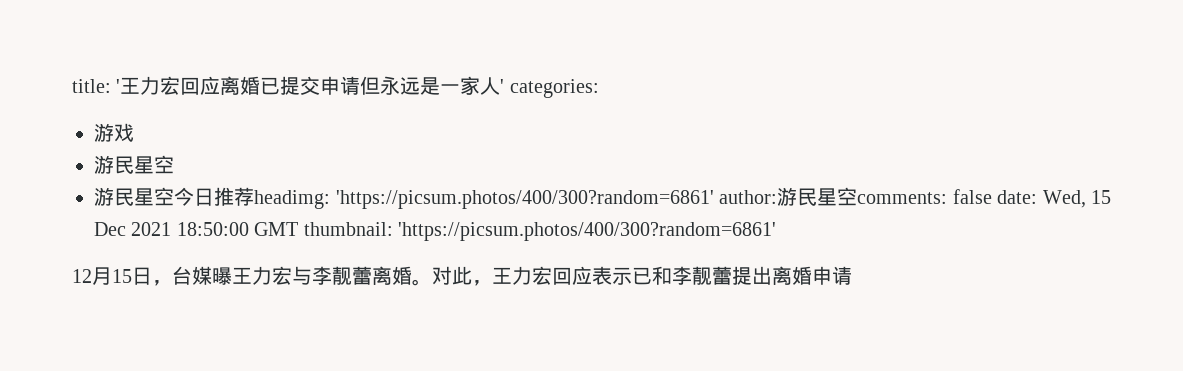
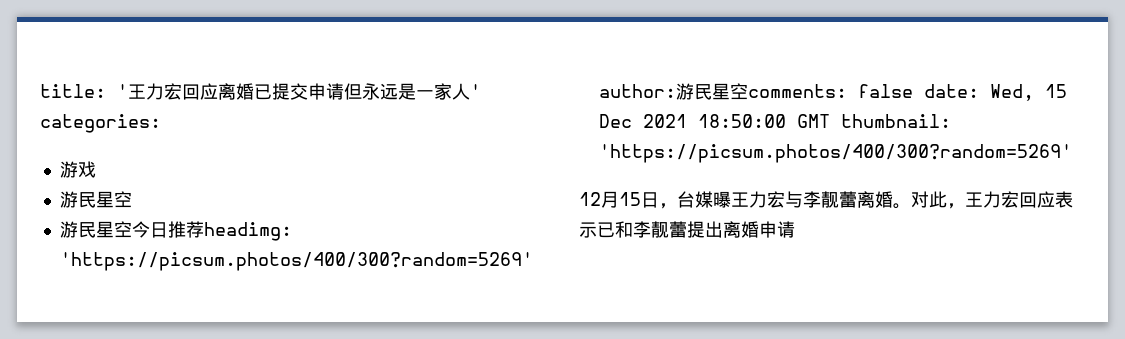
- 游民星空今日推荐headimg: 'https://picsum.photos/400/300?random=6861' author:游民星空comments: false date: Wed, 15 Dec 2021 18:50:00 GMT thumbnail: 'https://picsum.photos/400/300?random=6861'
+ 游民星空今日推荐headimg: 'https://picsum.photos/400/300?random=5269' author:游民星空comments: false date: Wed, 15 Dec 2021 18:50:00 GMT thumbnail: 'https://picsum.photos/400/300?random=5269'

